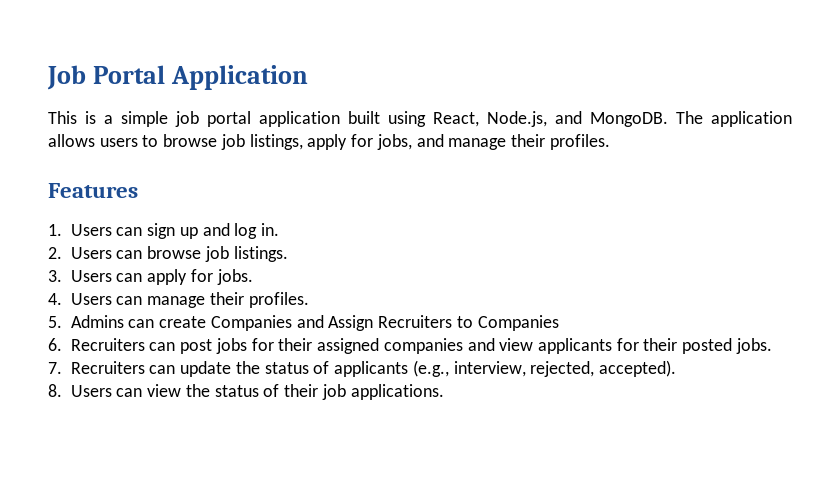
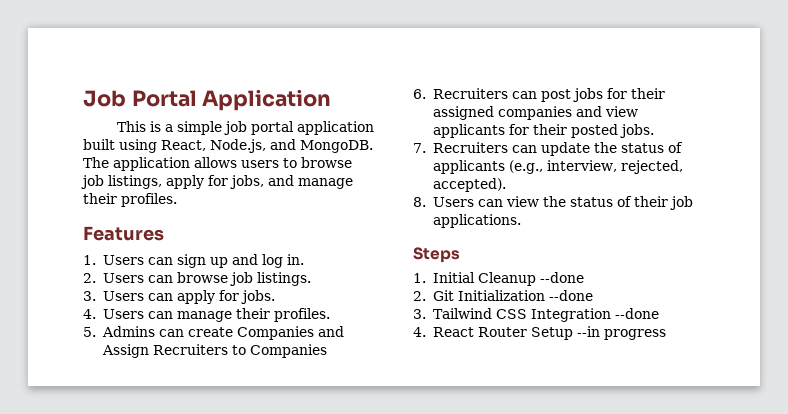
+ Steps
+ 1. Initial Cleanup --done
+ 2. Git Initialization --done
+ 3. Tailwind CSS Integration --done
+ 4. React Router Setup --in progress

